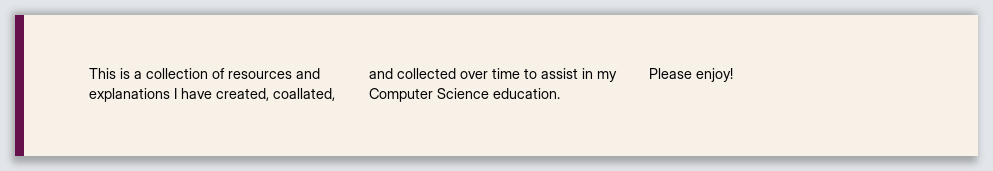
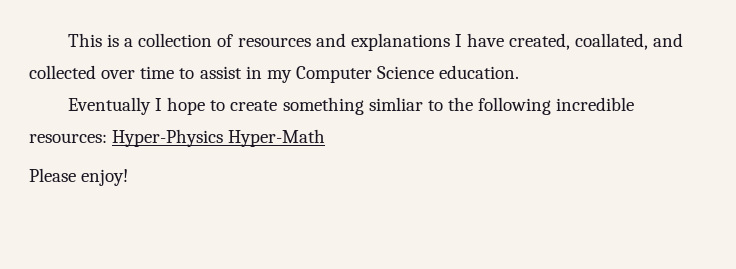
+ Eventually I hope to create something simliar to the following incredible resources: Hyper-Physics Hyper-Math

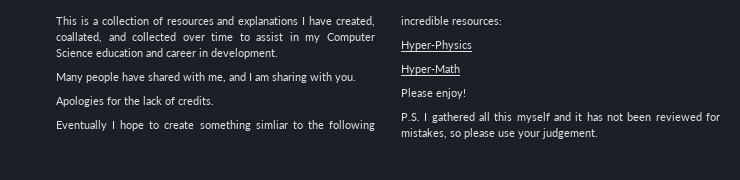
- This is a collection of resources and explanations I have created, coallated, and collected over time to assist in my Computer Science education.
+ This is a collection of resources and explanations I have created, coallated, and collected over time to assist in my Computer Science education and career in development.
+ Many people have shared with me, and I am sharing with you.
+ Apologies for the lack of credits.
- Eventually I hope to create something simliar to the following incredible resources: Hyper-Physics Hyper-Math
+ Eventually I hope to create something simliar to the following incredible resources:
+ Hyper-Physics
+ Hyper-Math
+ P.S. I gathered all this myself and it has not been reviewed for mistakes, so please use your judgement.

